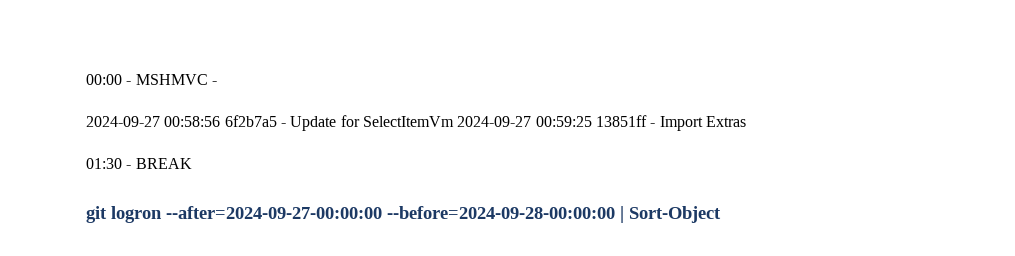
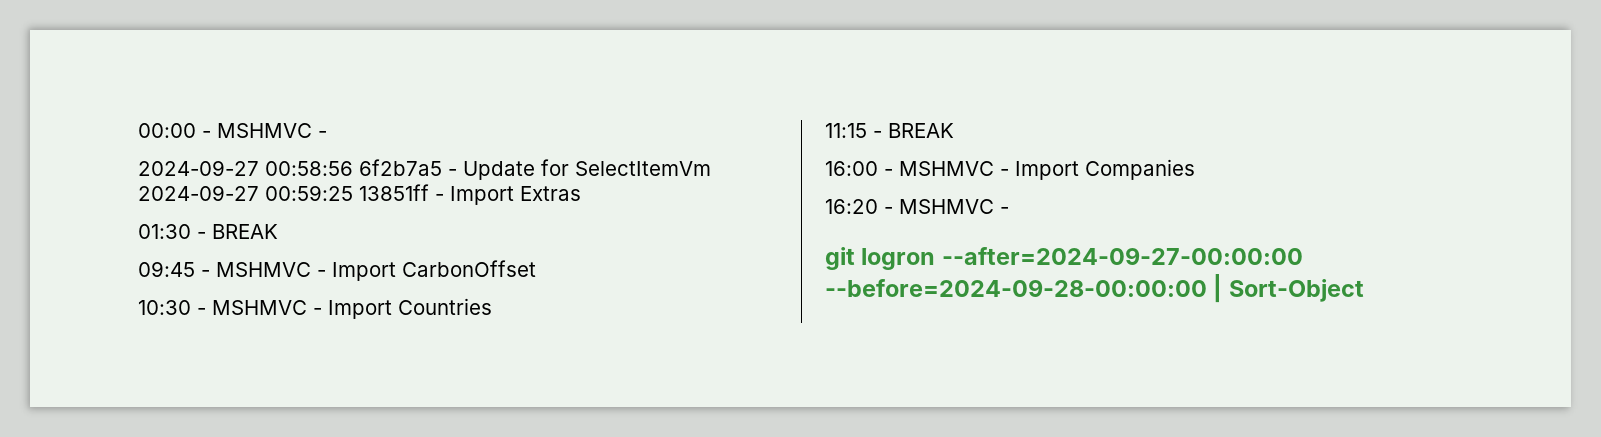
+ 09:45 - MSHMVC - Import CarbonOffset
+ 10:30 - MSHMVC - Import Countries
+ 11:15 - BREAK
+ 16:00 - MSHMVC - Import Companies
+ 16:20 - MSHMVC -

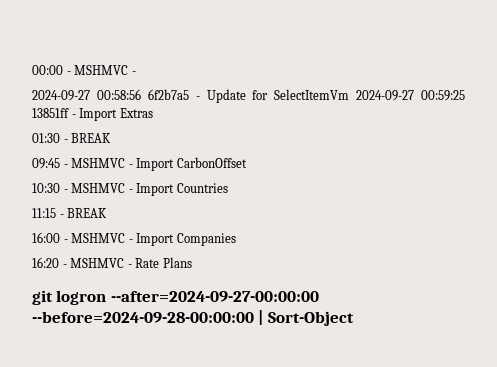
- 16:20 - MSHMVC -
+ 16:20 - MSHMVC - Rate Plans

